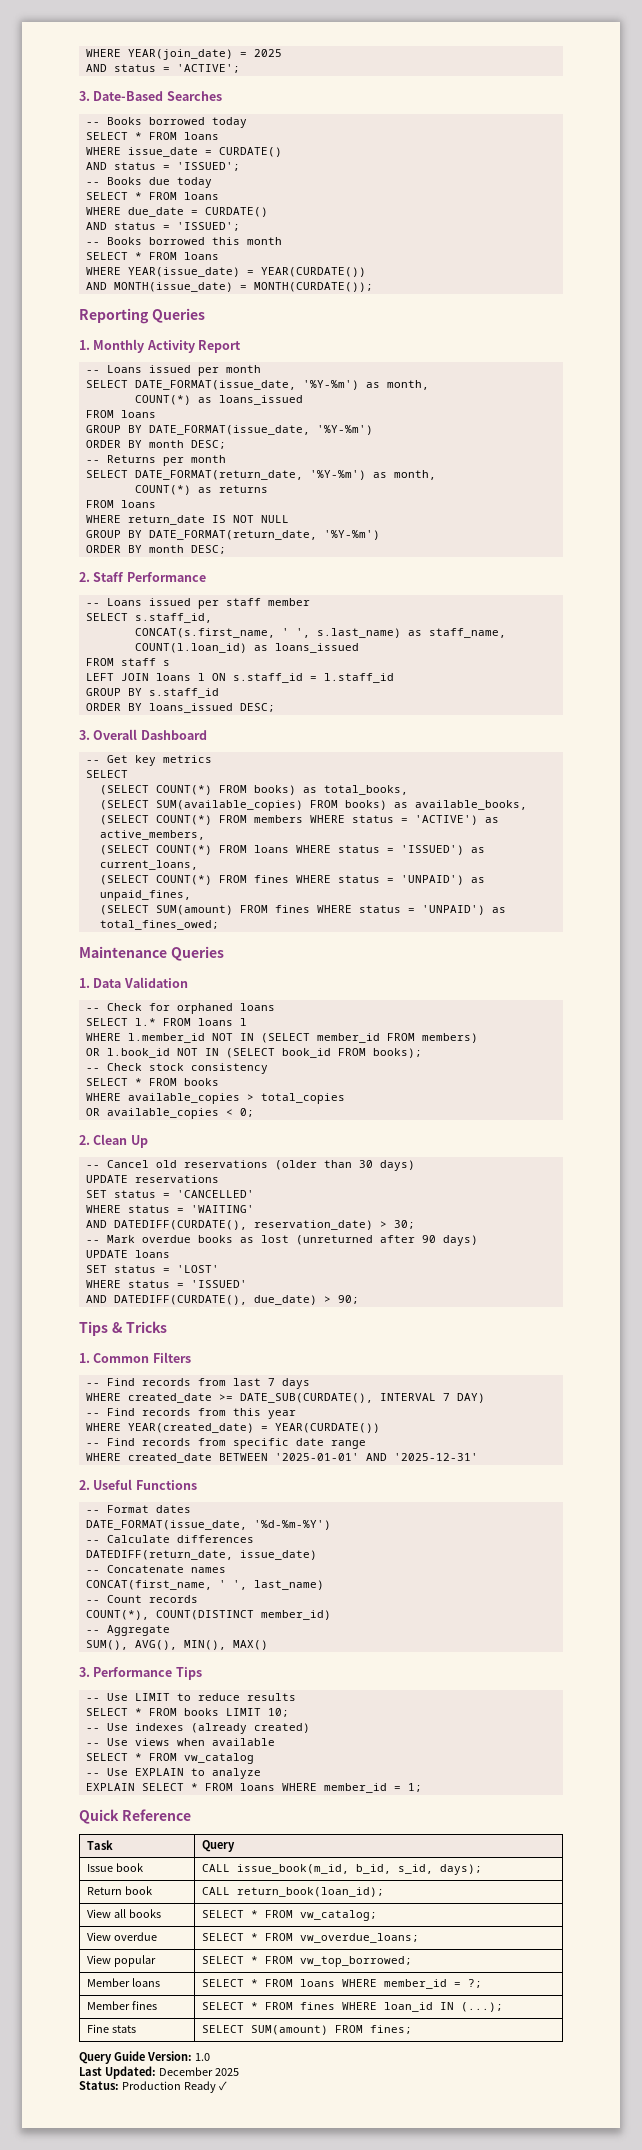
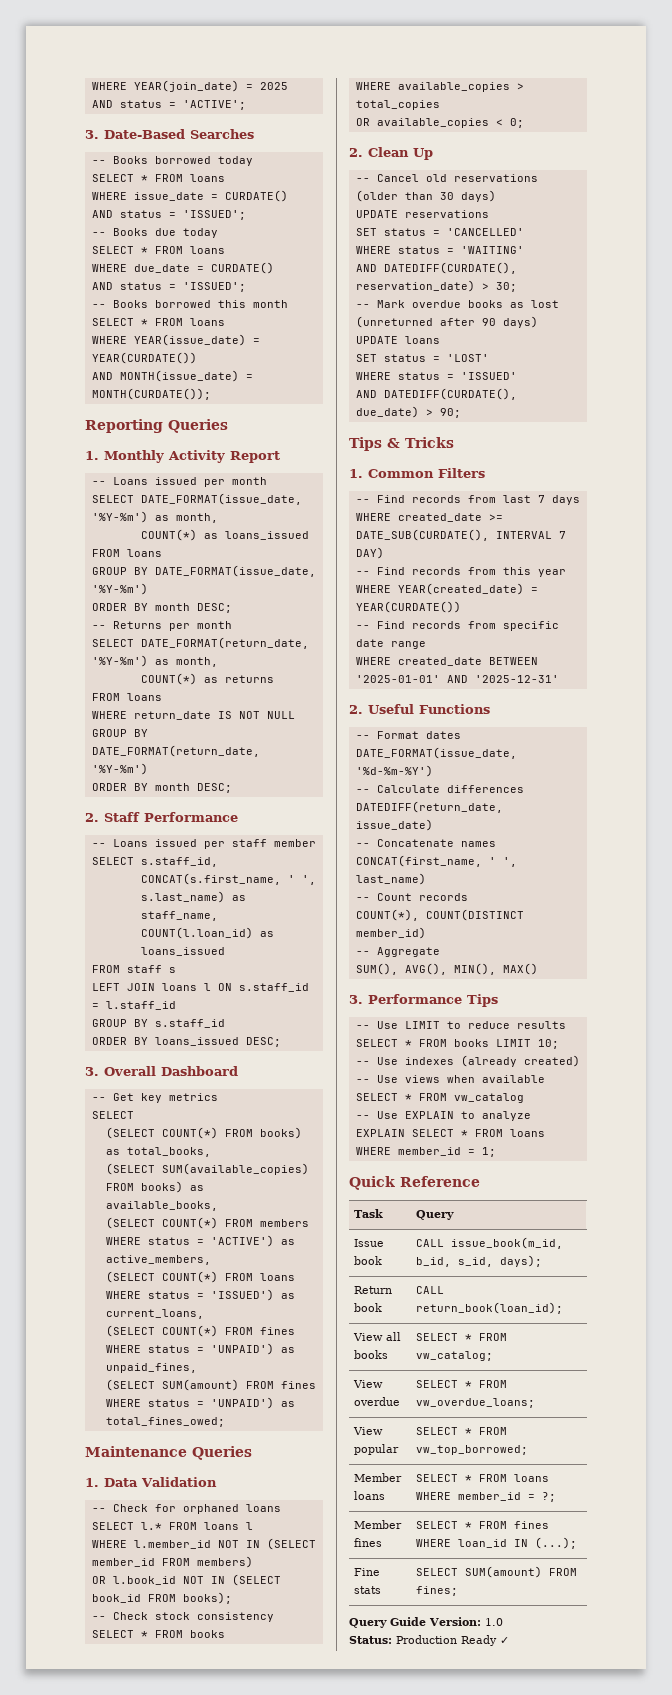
- Last Updated: December 2025

